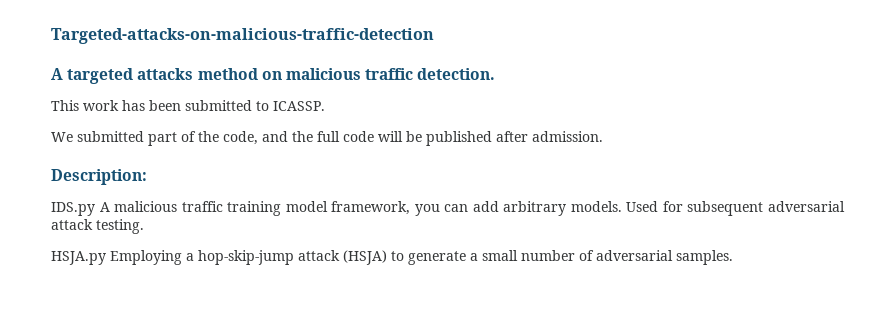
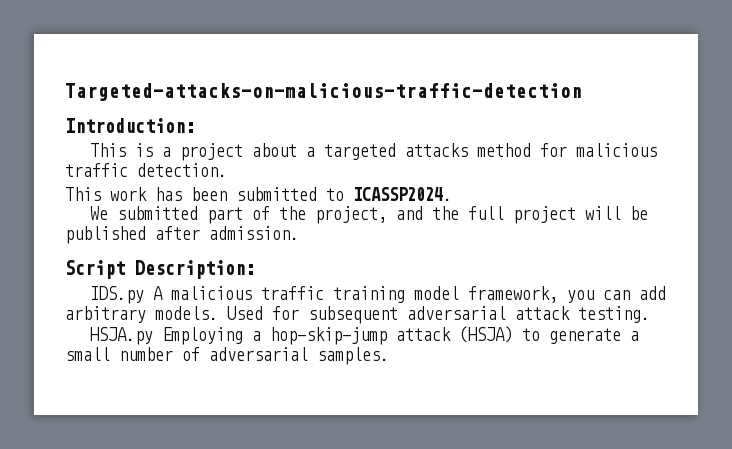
- A targeted attacks method on malicious traffic detection.
+ Introduction:
+ This is a project about a targeted attacks method for malicious traffic detection.
- This work has been submitted to ICASSP.
+ This work has been submitted to ICASSP2024.
- We submitted part of the code, and the full code will be published after admission.
+ We submitted part of the project, and the full project will be published after admission.
- Description:
+ Script Description:

